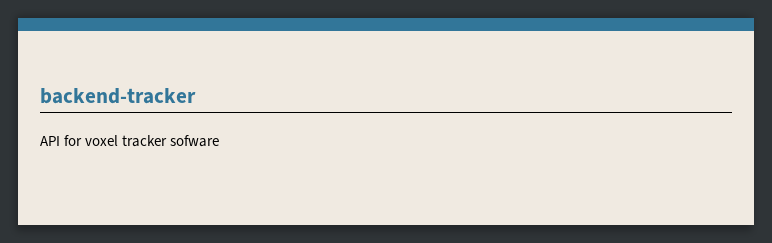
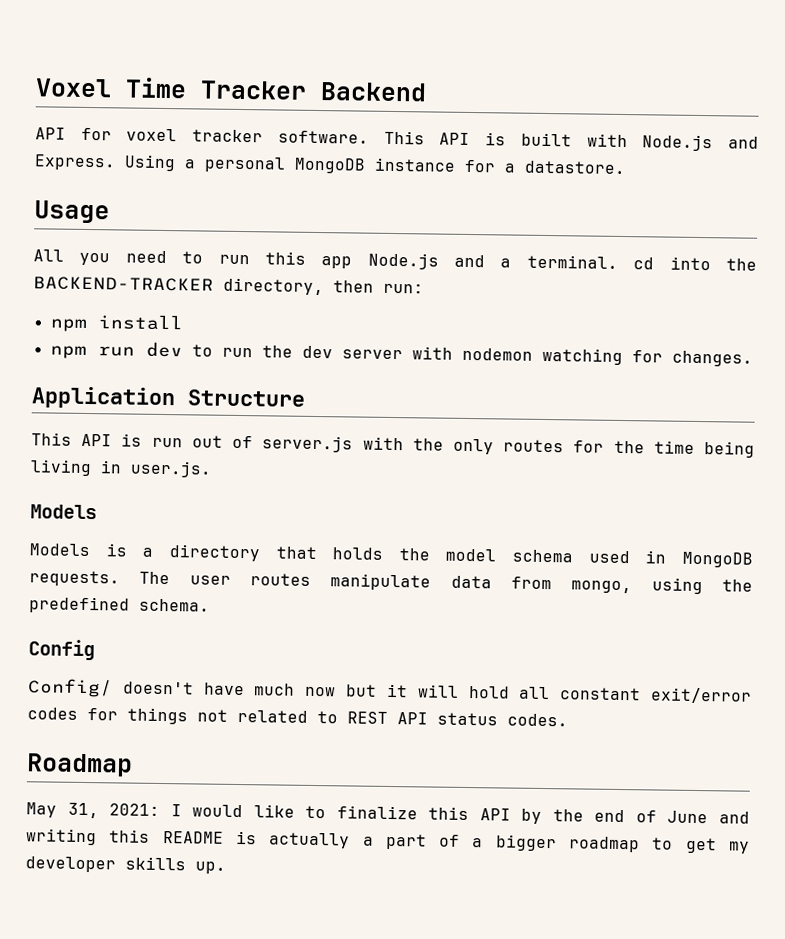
- backend-tracker
+ Voxel Time Tracker Backend
- API for voxel tracker sofware
+ API for voxel tracker software. This API is built with Node.js and Express. Using a personal MongoDB instance for a datastore.
+ Usage
+ All you need to run this app Node.js and a terminal. cd into the BACKEND-TRACKER directory, then run:
+ npm install
+ npm run dev to run the dev server with nodemon watching for changes.
+ Application Structure
+ This API is run out of server.js with the only routes for the time being living in user.js.
+ Models
+ Models is a directory that holds the model schema used in MongoDB requests. The user routes manipulate data from mongo, using the predefined schema.
+ Config
+ Config/ doesn't have much now but it will hold all constant exit/error codes for things not related to REST API status codes.
+ Roadmap
+ May 31, 2021: I would like to finalize this API by the end of June and writing this README is actually a part of a bigger roadmap to get my developer skills up.

